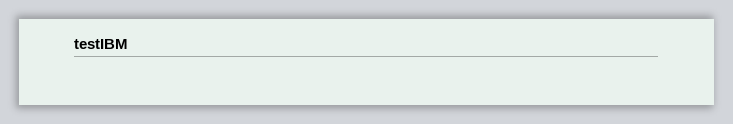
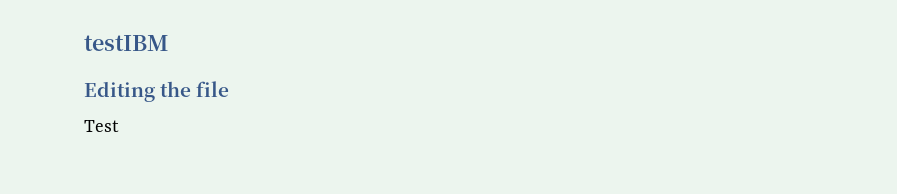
+ Editing the file
+ Test

